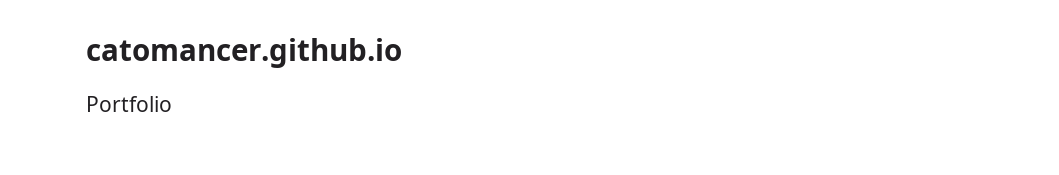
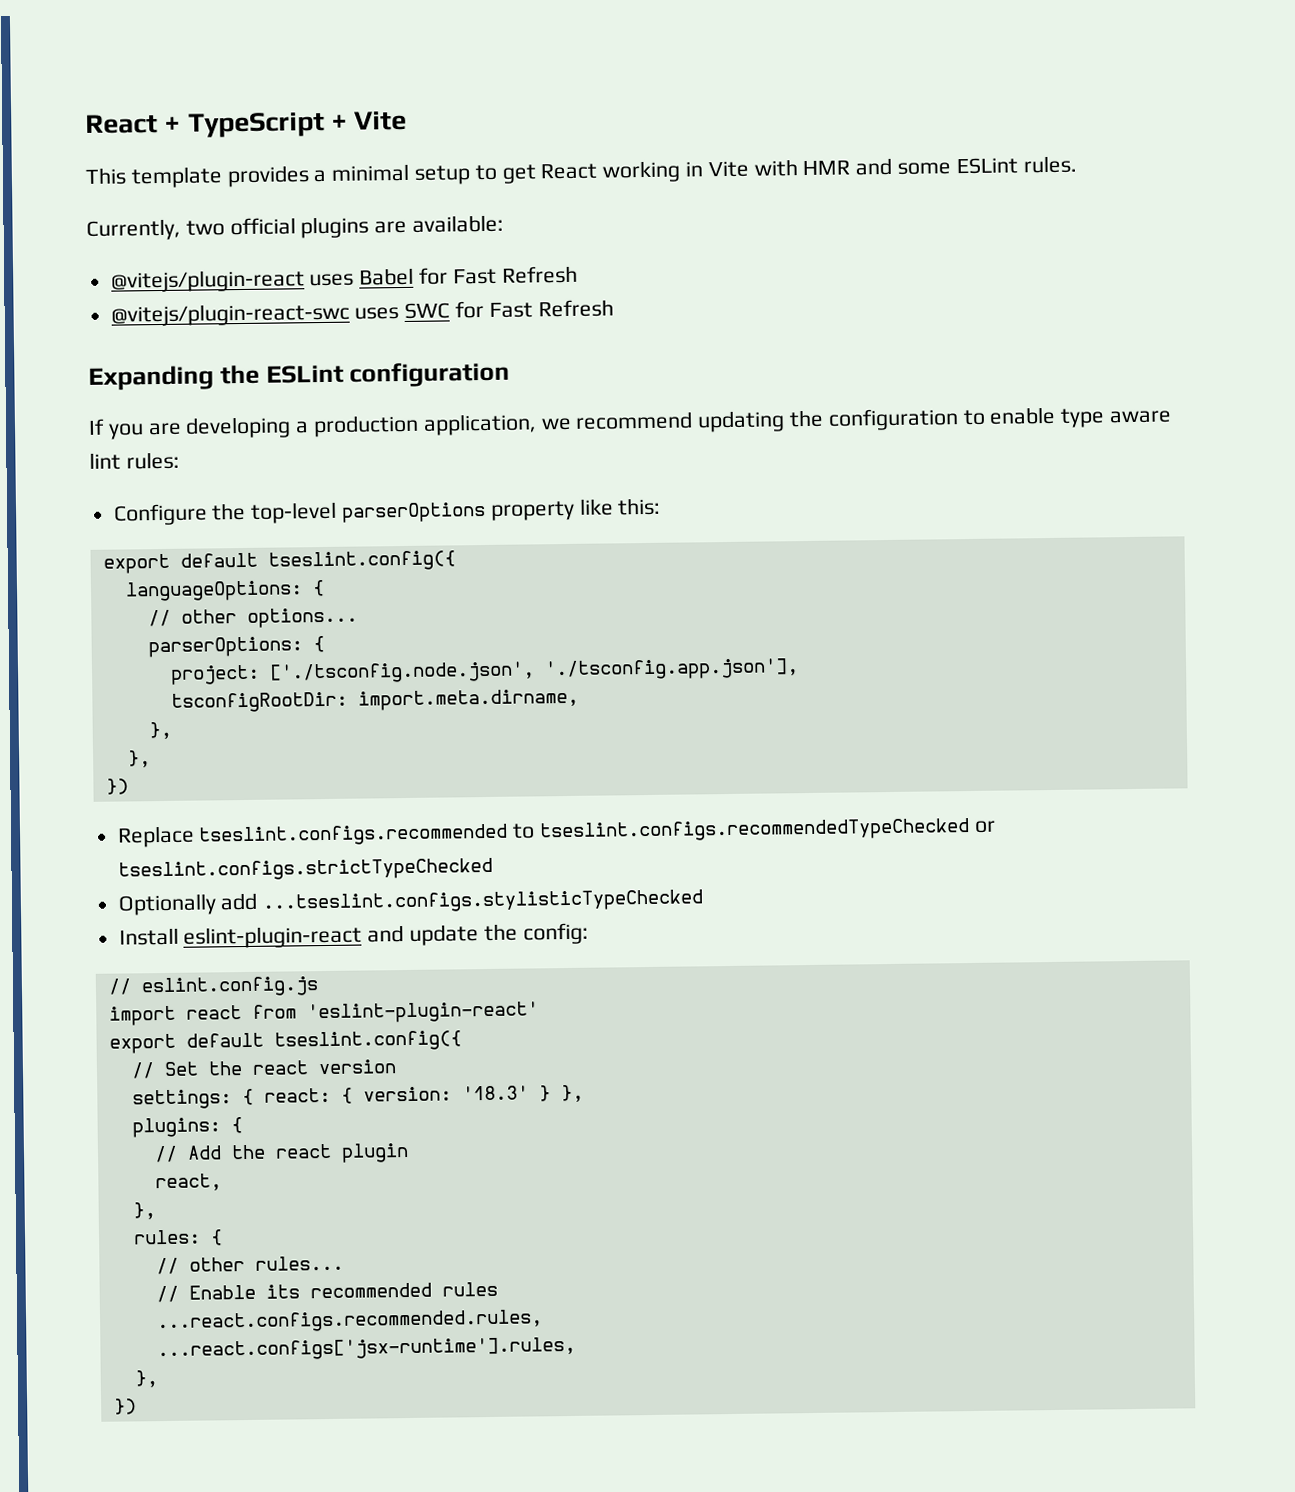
- catomancer.github.io
- Portfolio
+ React + TypeScript + Vite
+ This template provides a minimal setup to get React working in Vite with HMR and some ESLint rules.
+ Currently, two official plugins are available:
+ @vitejs/plugin-react uses Babel for Fast Refresh
+ @vitejs/plugin-react-swc uses SWC for Fast Refresh
+ Expanding the ESLint configuration
+ If you are developing a production application, we recommend updating the configuration to enable type aware lint rules:
+ Configure the top-level parserOptions property like this:
+ export default tseslint.config({
+ languageOptions: {
+ // other options...
+ parserOptions: {
+ project: ['./tsconfig.node.json', './tsconfig.app.json'],
+ tsconfigRootDir: import.meta.dirname,
+ },
+ },
+ })
+ Replace tseslint.configs.recommended to tseslint.configs.recommendedTypeChecked or tseslint.configs.strictTypeChecked
+ Optionally add ...tseslint.configs.stylisticTypeChecked
+ Install eslint-plugin-react and update the config:
+ // eslint.config.js
+ import react from 'eslint-plugin-react'
+ export default tseslint.config({
+ // Set the react version
+ settings: { react: { version: '18.3' } },
+ plugins: {
+ // Add the react plugin
+ react,
+ },
+ rules: {
+ // other rules...
+ // Enable its recommended rules
+ ...react.configs.recommended.rules,
+ ...react.configs['jsx-runtime'].rules,
+ },
+ })

